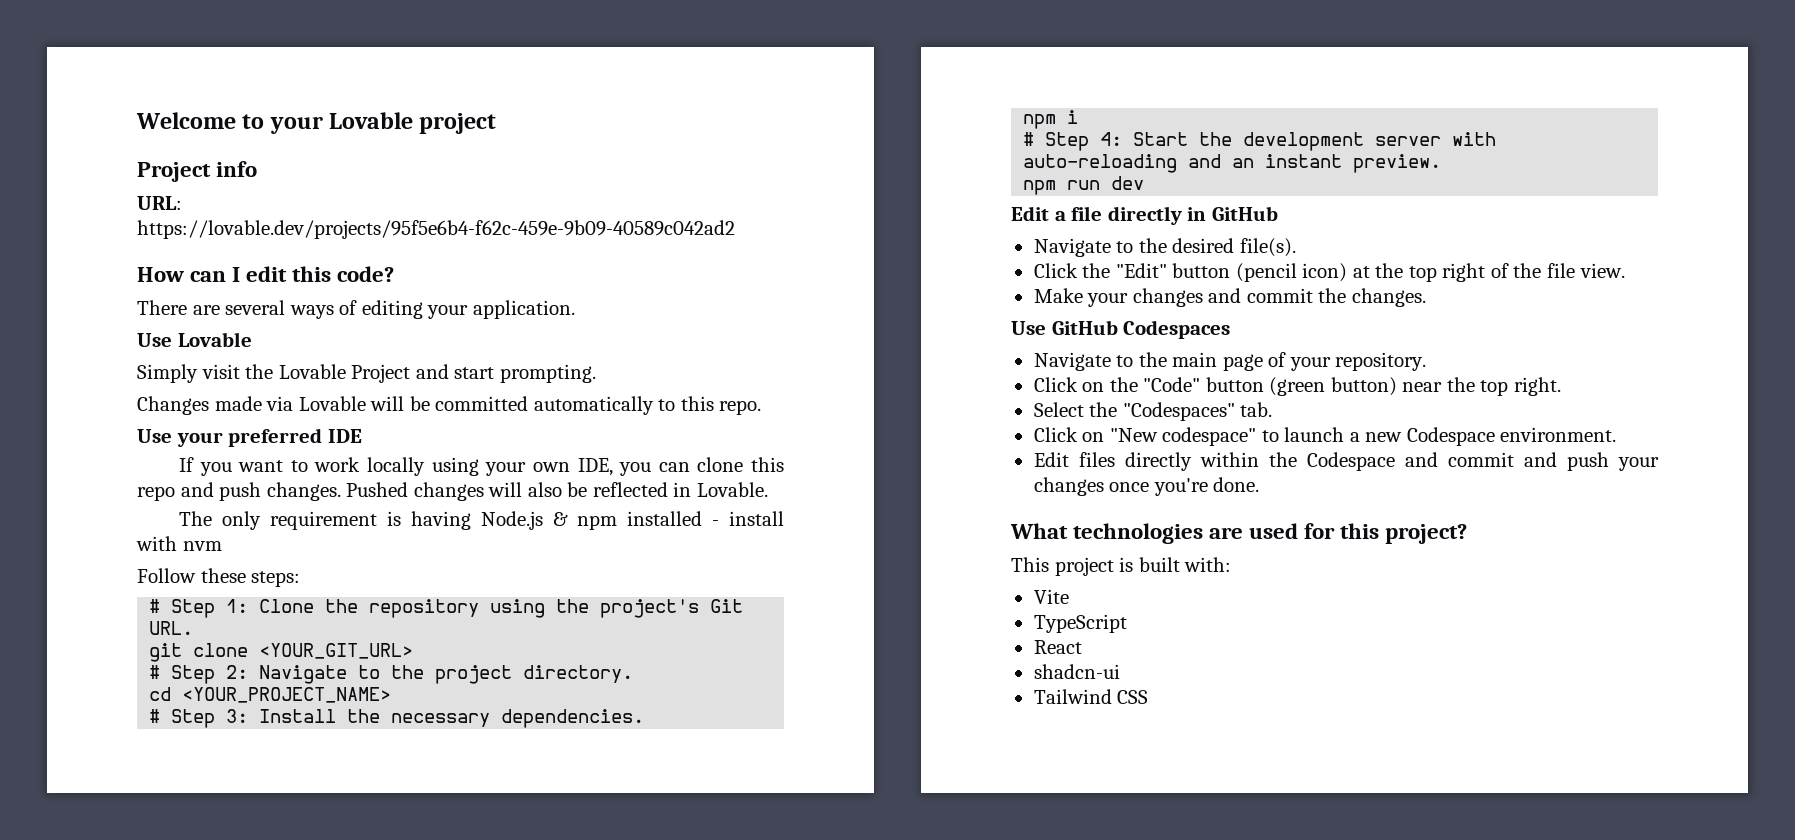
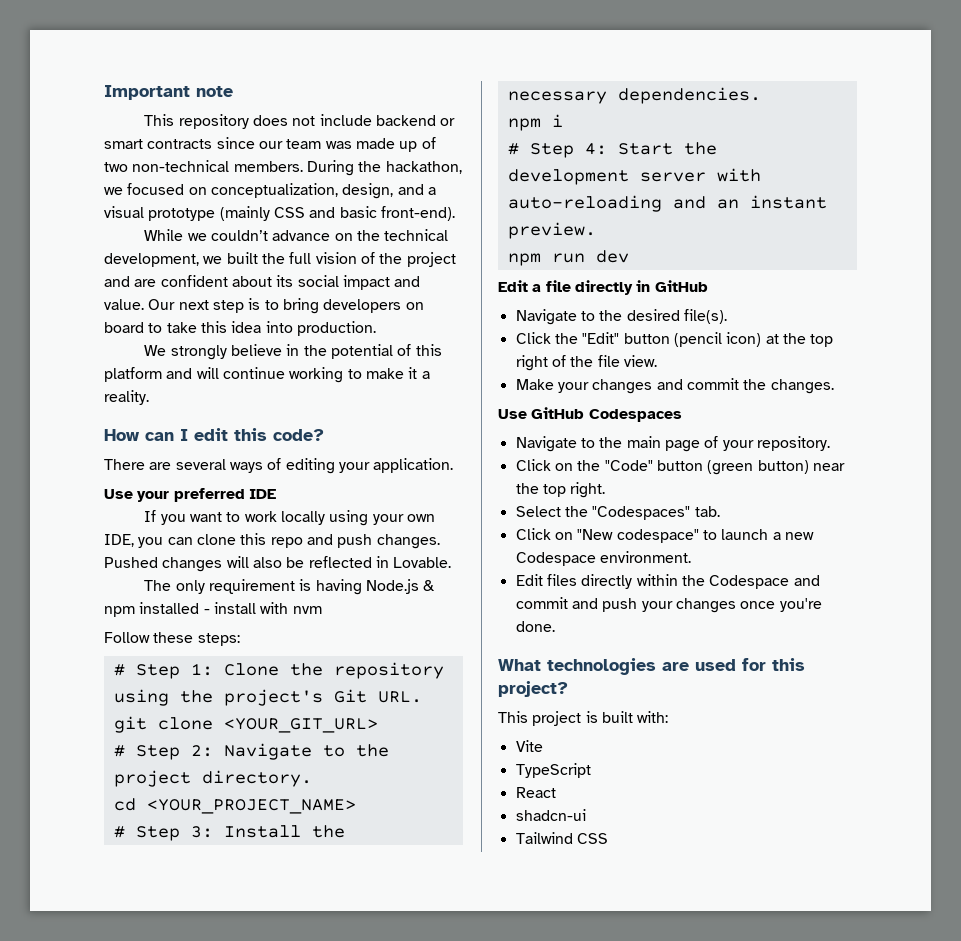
- Welcome to your Lovable project
- Project info
- URL: https://lovable.dev/projects/95f5e6b4-f62c-459e-9b09-40589c042ad2
+ Important note
+ This repository does not include backend or smart contracts since our team was made up of two non-technical members. During the hackathon, we focused on conceptualization, design, and a visual prototype (mainly CSS and basic front-end).
+ While we couldn’t advance on the technical development, we built the full vision of the project and are confident about its social impact and value. Our next step is to bring developers on board to take this idea into production.
+ We strongly believe in the potential of this platform and will continue working to make it a reality.
- Use Lovable
- Simply visit the Lovable Project and start prompting.
- Changes made via Lovable will be committed automatically to this repo.

